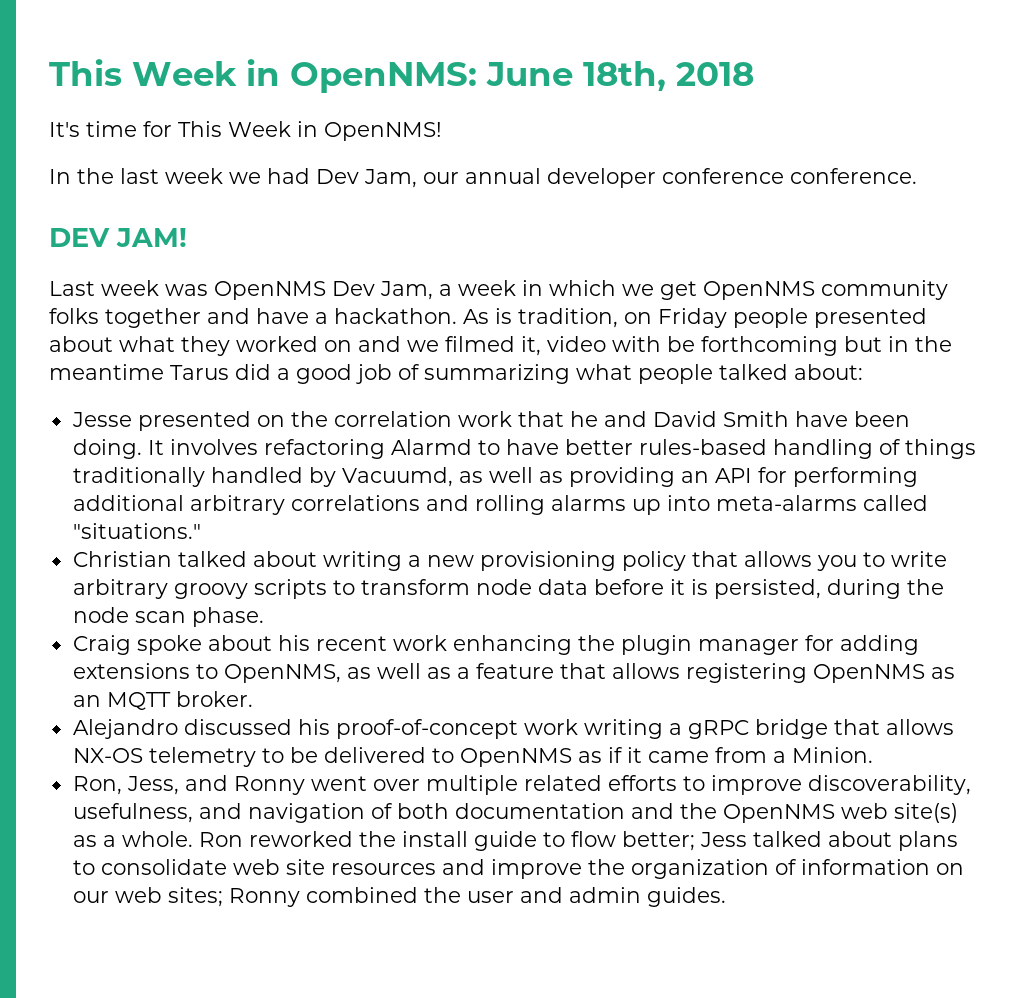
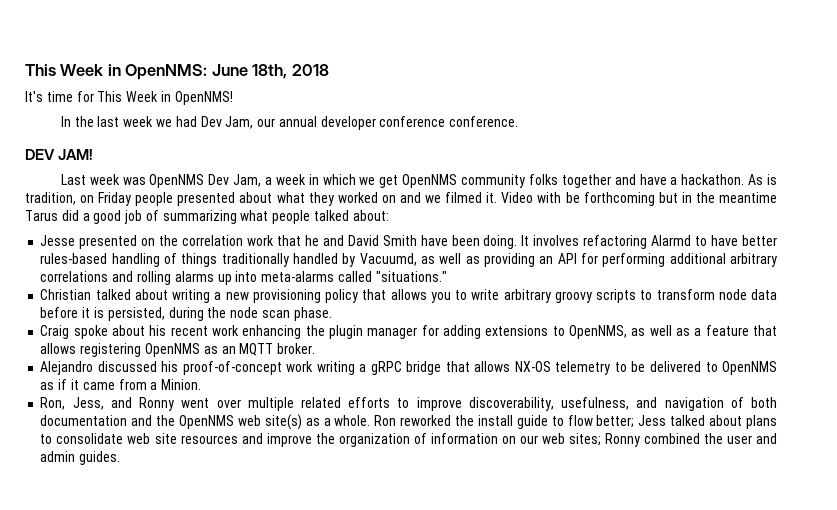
- As is tradition, on Friday people presented about what they worked on and we filmed it, video with be forthcoming but in the meantime Tarus did a good job of summarizing what people talked about:
+ As is tradition, on Friday people presented about what they worked on and we filmed it. Video with be forthcoming but in the meantime Tarus did a good job of summarizing what people talked about:

